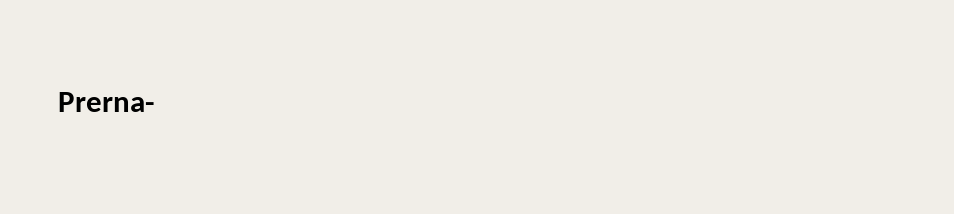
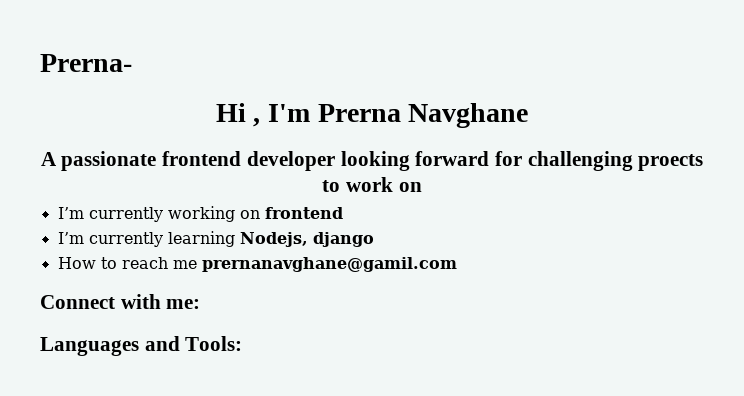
+ Hi , I'm Prerna Navghane
+ A passionate frontend developer looking forward for challenging proects to work on
+ I’m currently working on frontend
+ I’m currently learning Nodejs, django
+ How to reach me prernanavghane@gamil.com
+ Connect with me:
+ Languages and Tools:

